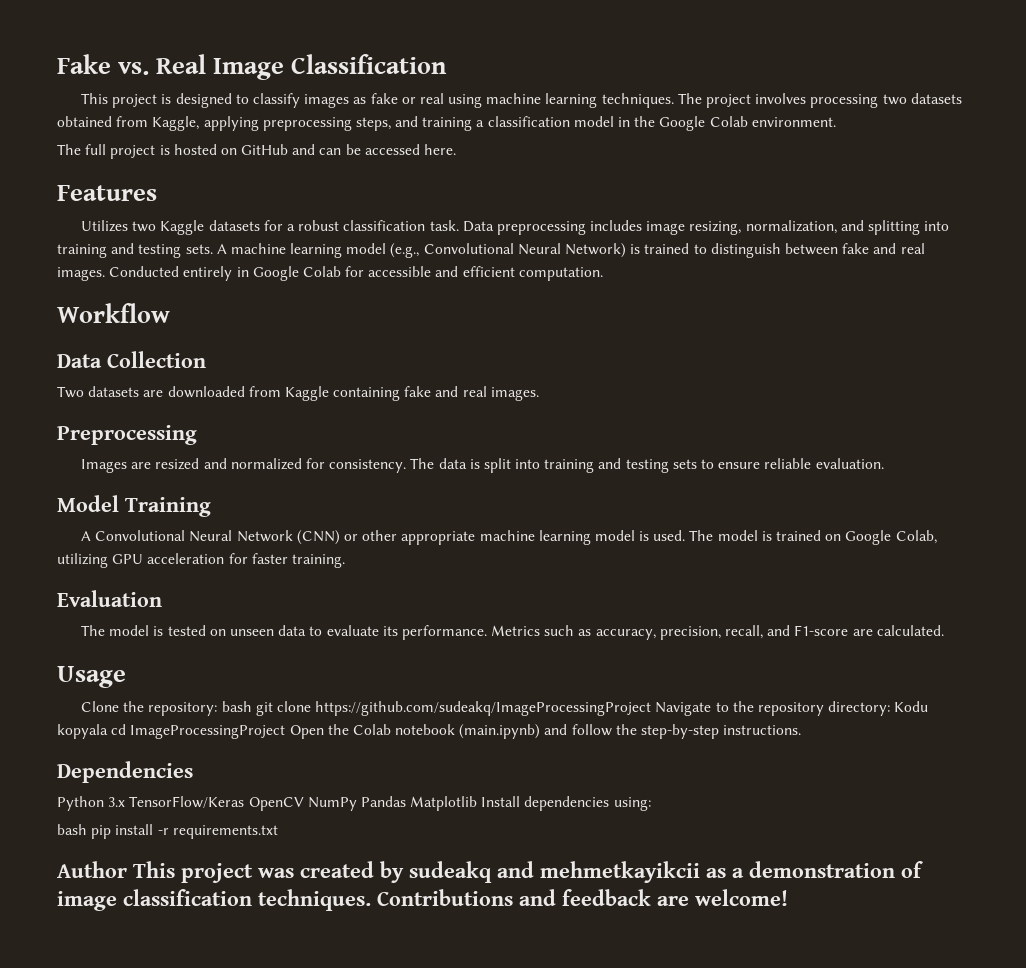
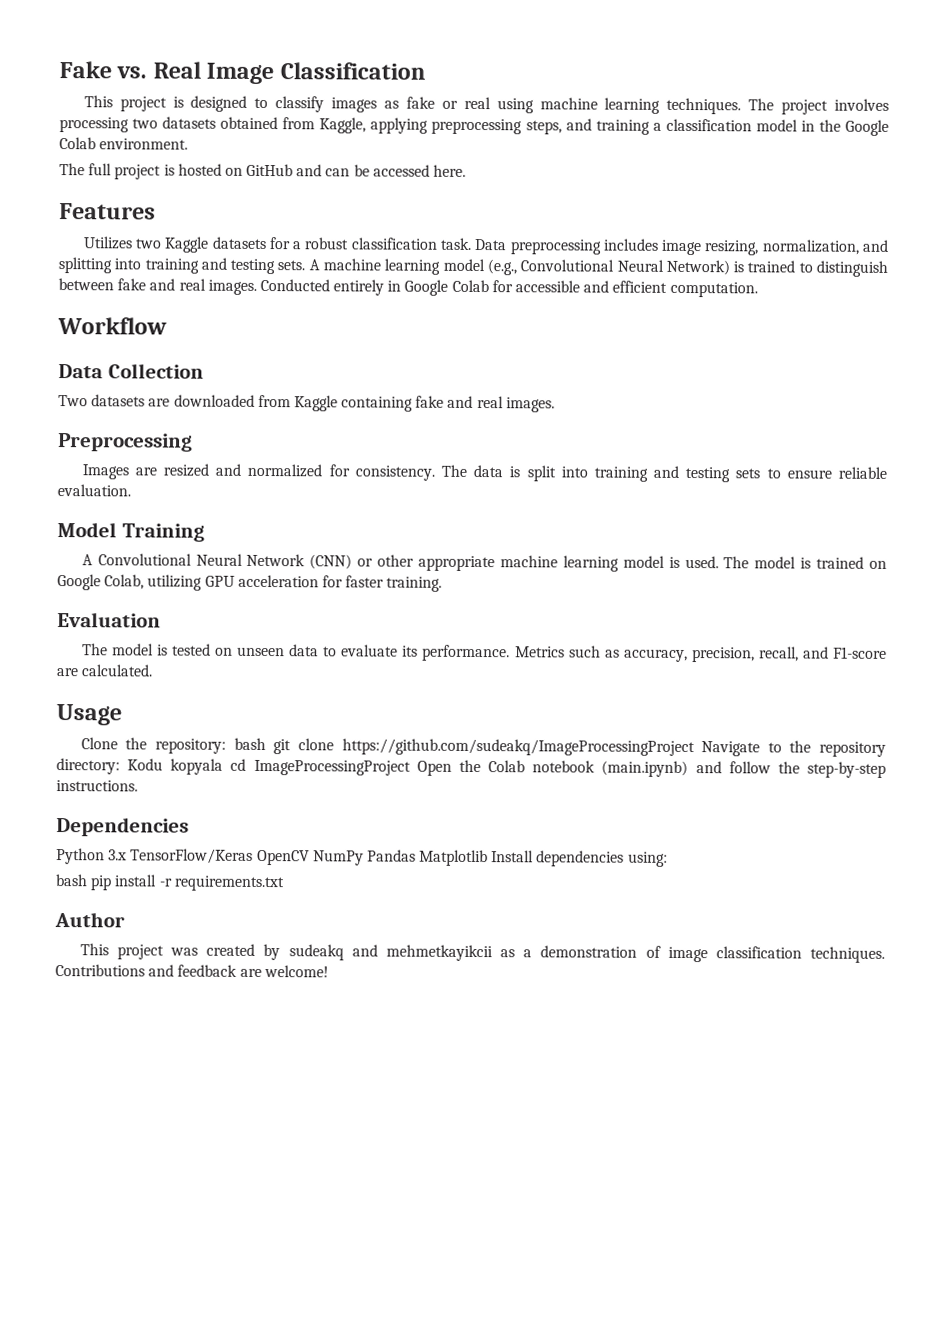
- Author This project was created by sudeakq and mehmetkayikcii as a demonstration of image classification techniques.
+ Author
+ This project was created by sudeakq and mehmetkayikcii as a demonstration of image classification techniques.

